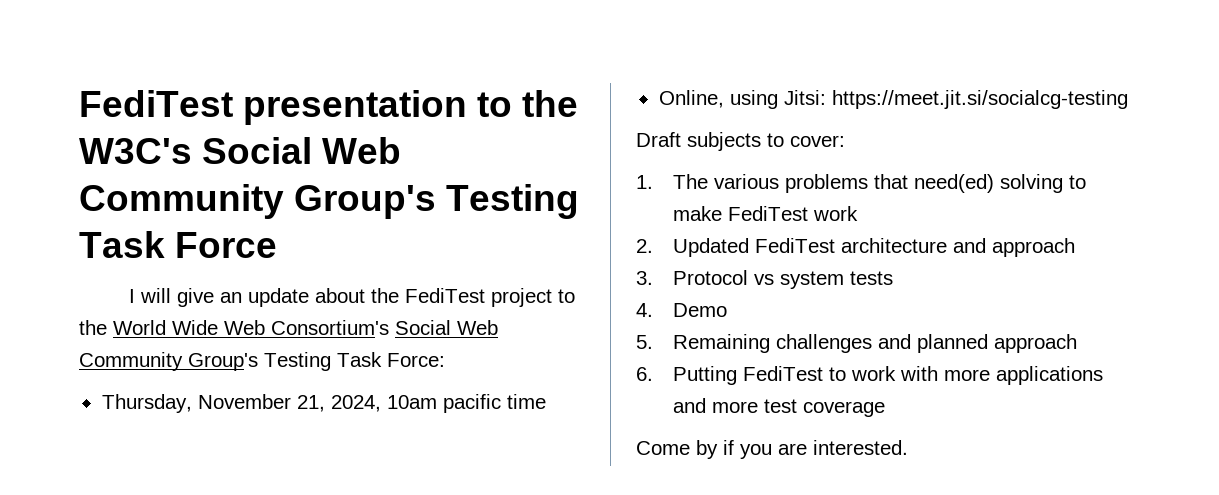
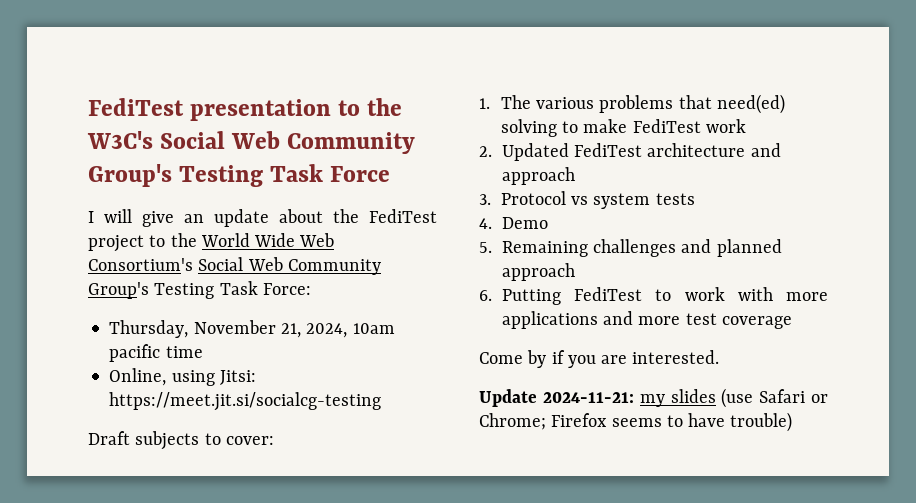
+ Update 2024-11-21: my slides (use Safari or Chrome; Firefox seems to have trouble)

